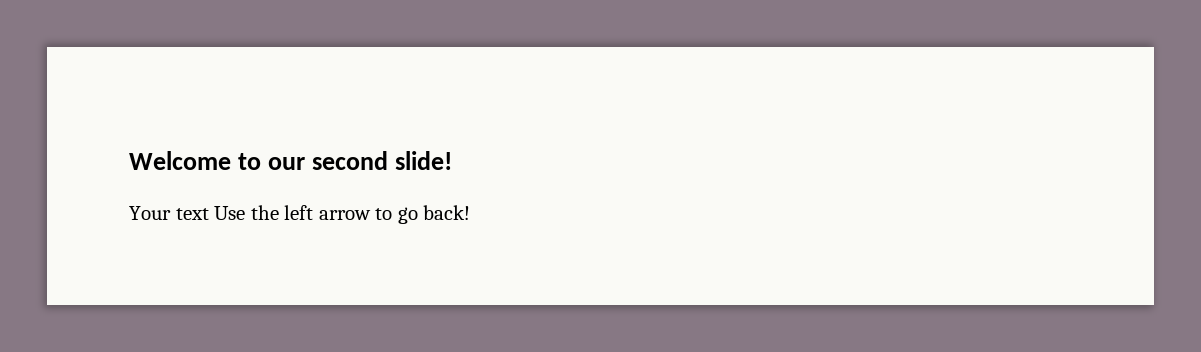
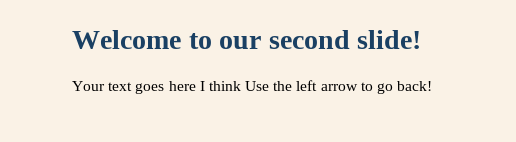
- Your text Use the left arrow to go back!
+ Your text goes here I think Use the left arrow to go back!

